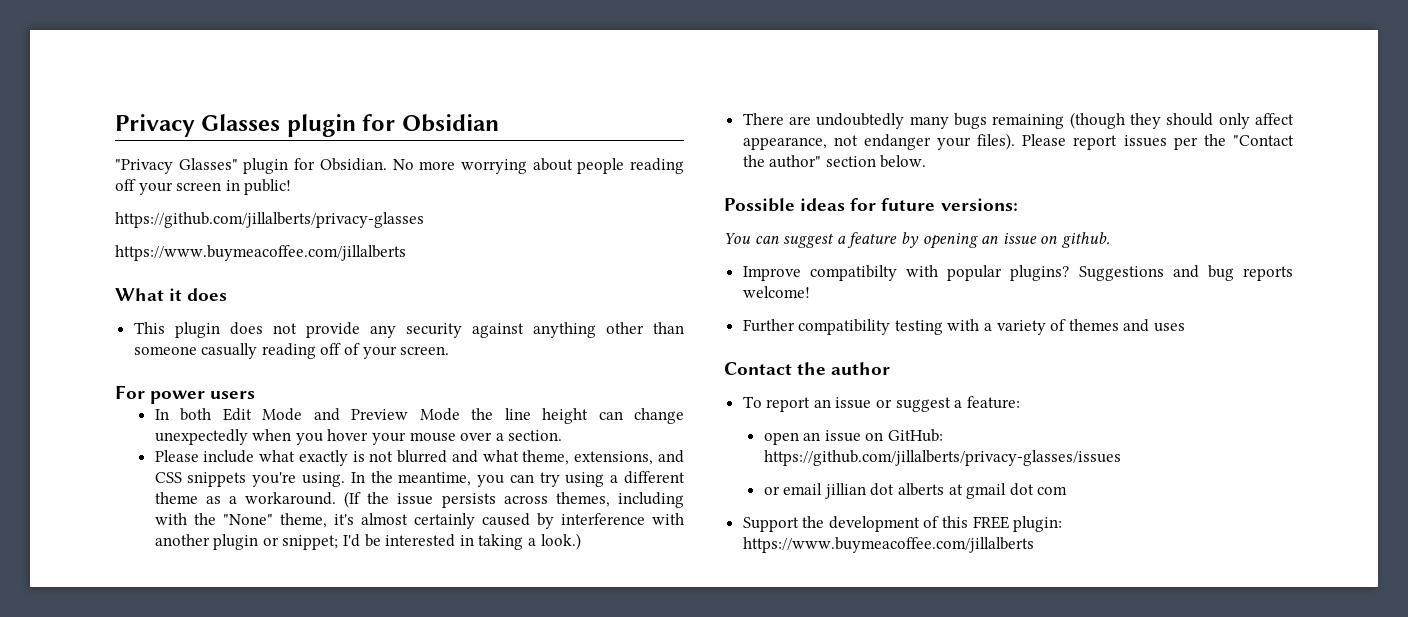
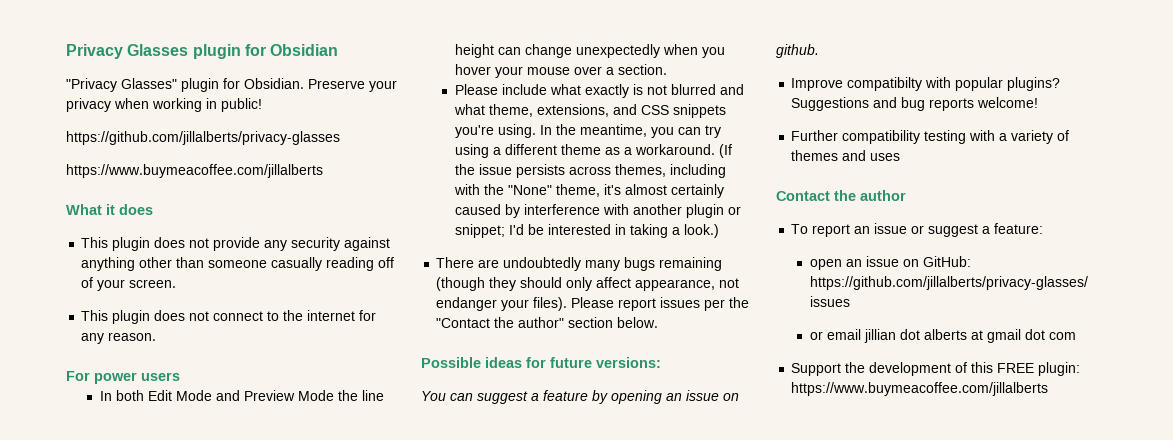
- No more worrying about people reading off your screen in public!
+ Preserve your privacy when working in public!
+ This plugin does not connect to the internet for any reason.

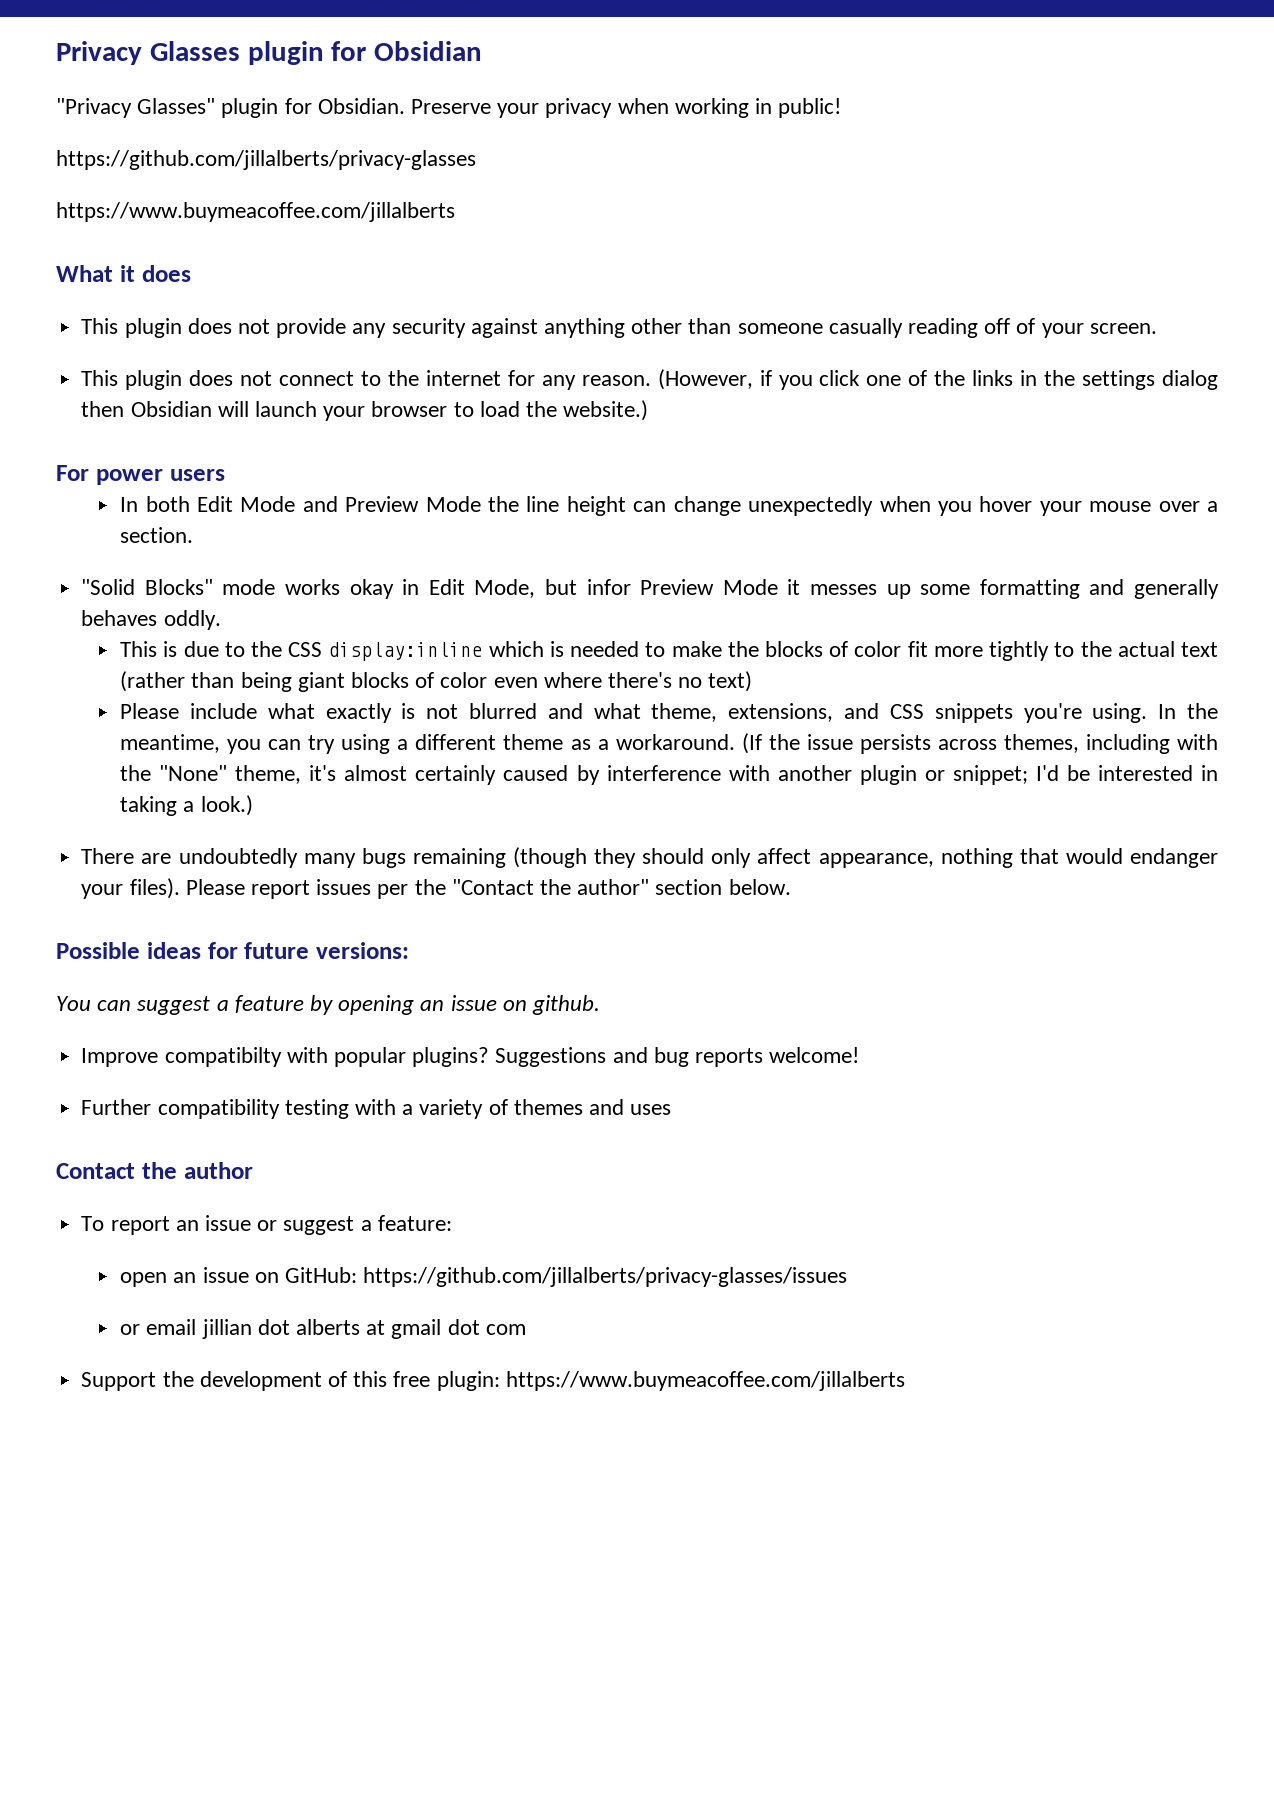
+ (However, if you click one of the links in the settings dialog then Obsidian will launch your browser to load the website.)
+ "Solid Blocks" mode works okay in Edit Mode, but infor Preview Mode it messes up some formatting and generally behaves oddly.
+ This is due to the CSS display:inline which is needed to make the blocks of color fit more tightly to the actual text (rather than being giant blocks of color even where there's no text)
- There are undoubtedly many bugs remaining (though they should only affect appearance, not endanger your files).
+ There are undoubtedly many bugs remaining (though they should only affect appearance, nothing that would endanger your files).
- Support the development of this FREE plugin: https://www.buymeacoffee.com/jillalberts
+ Support the development of this free plugin: https://www.buymeacoffee.com/jillalberts

